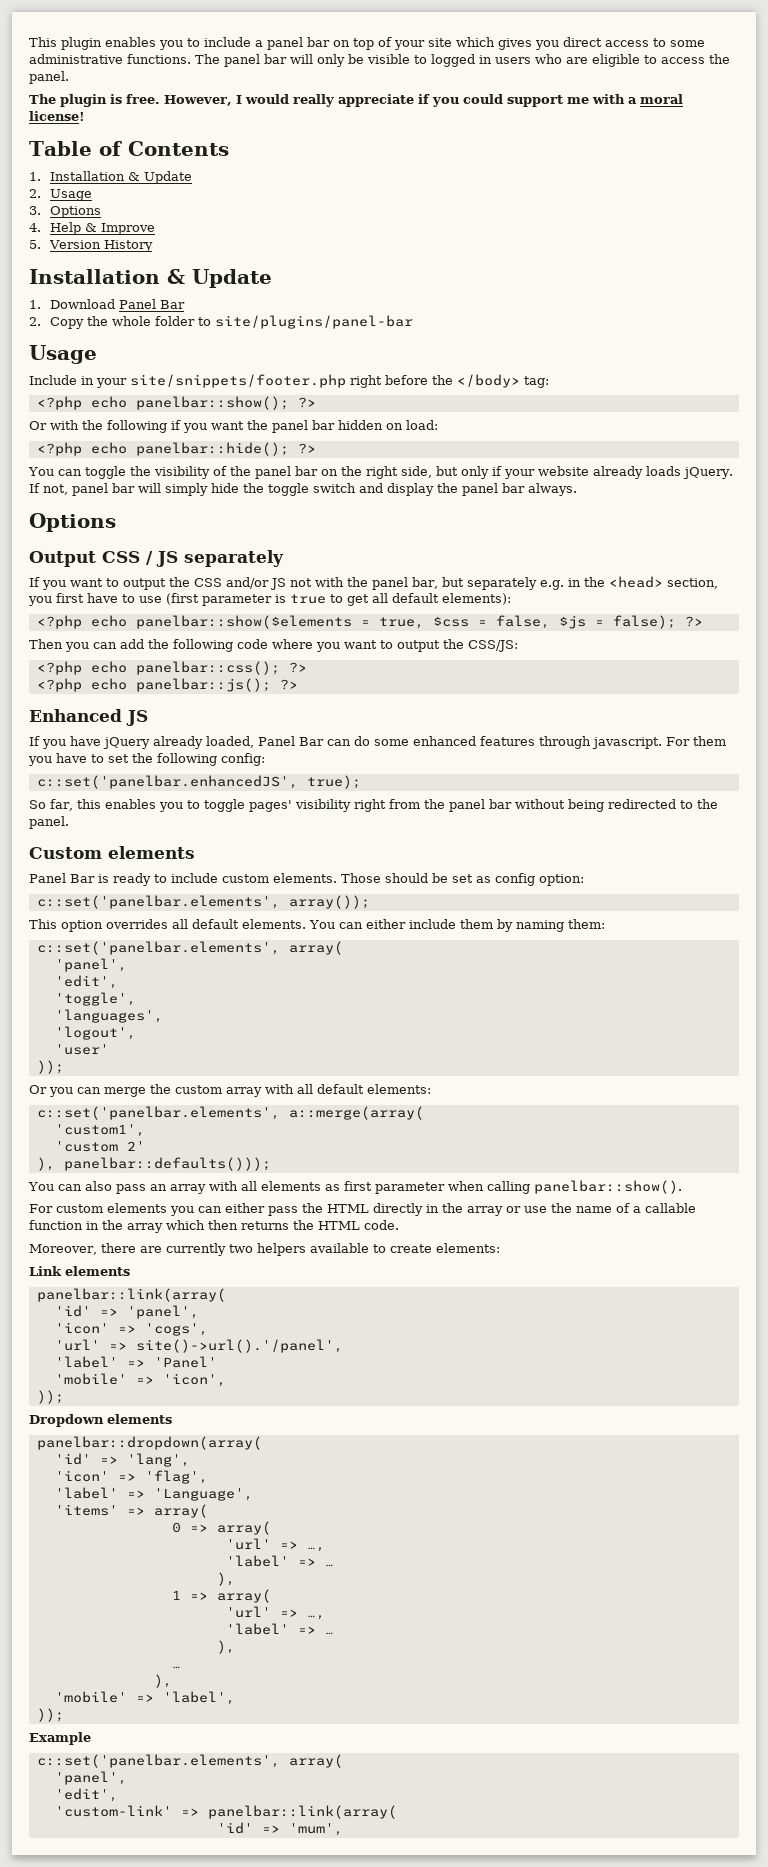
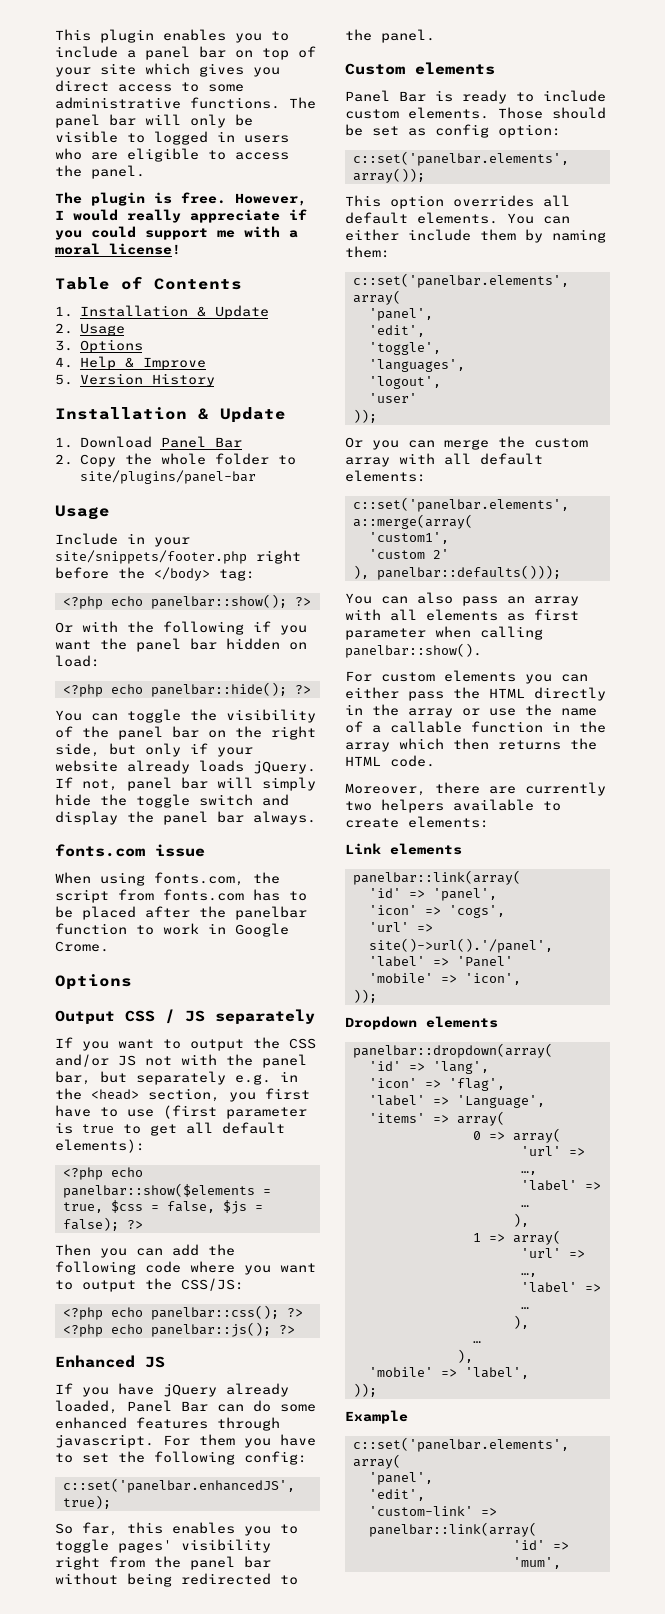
+ fonts.com issue
+ When using fonts.com, the script from fonts.com has to be placed after the panelbar function to work in Google Crome.

